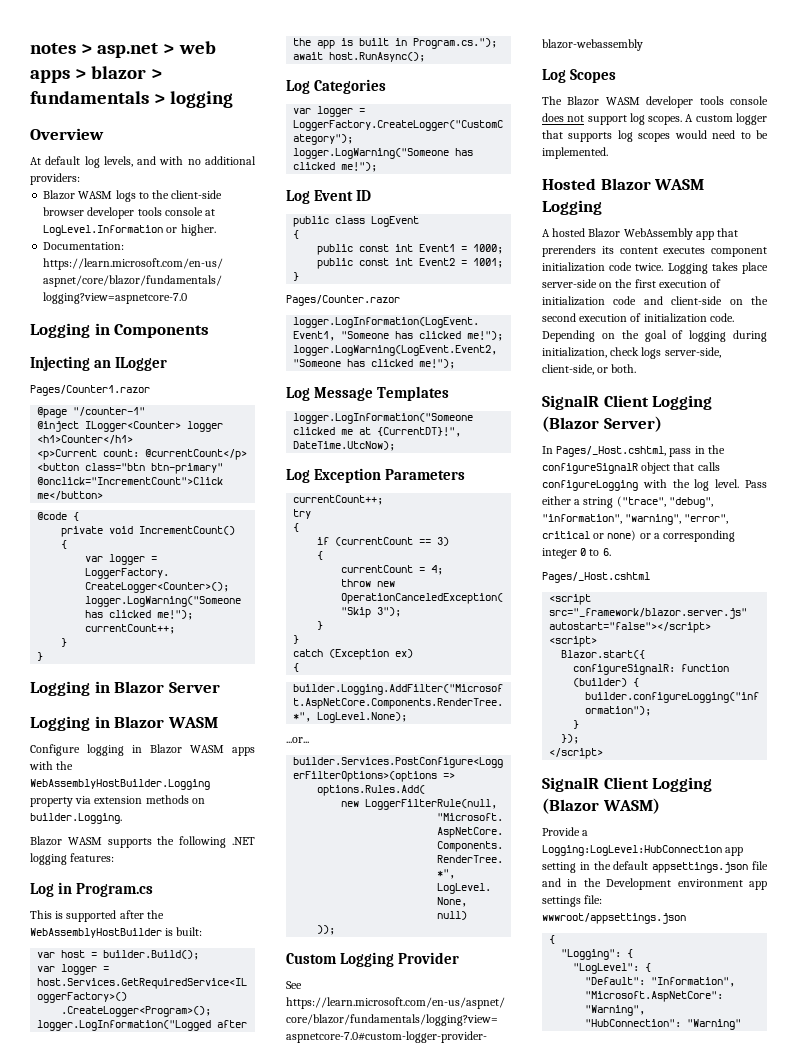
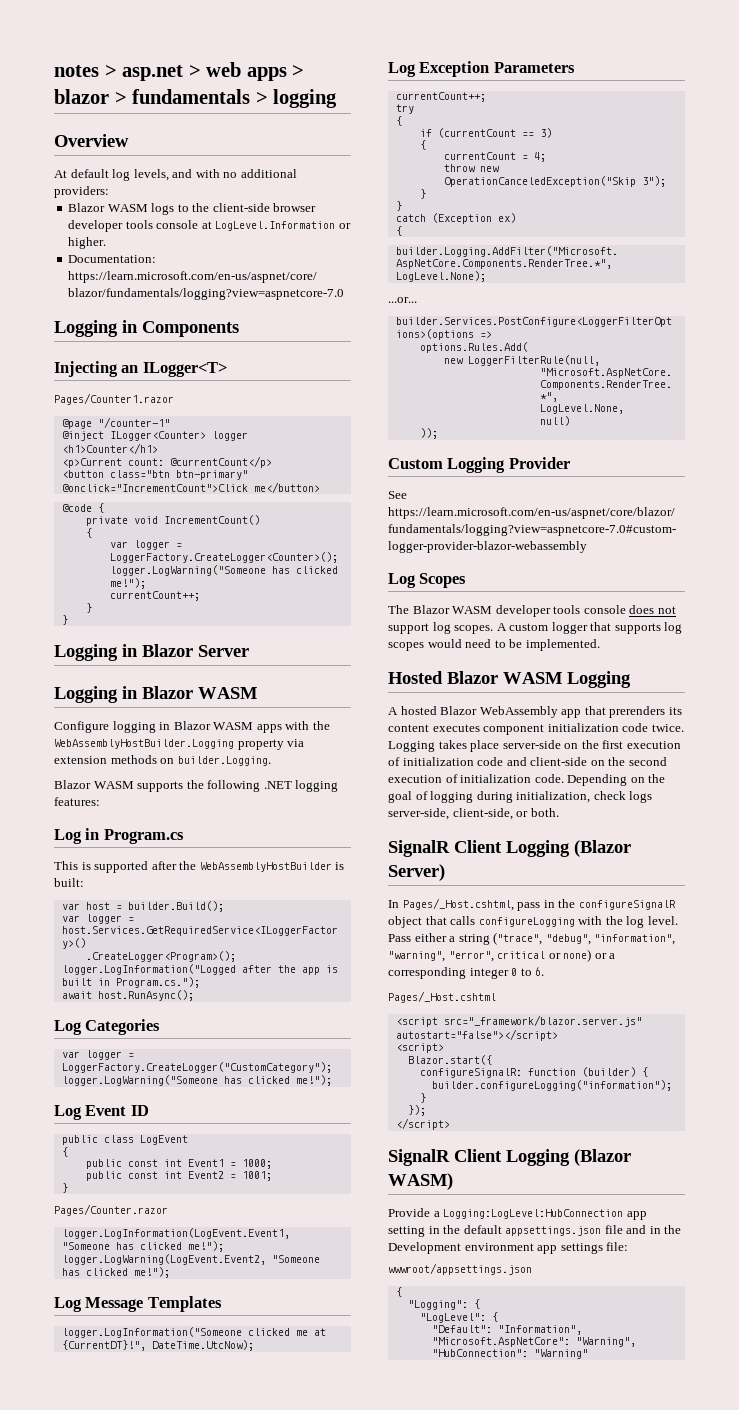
- Injecting an ILogger
+ Injecting an ILogger<T>

